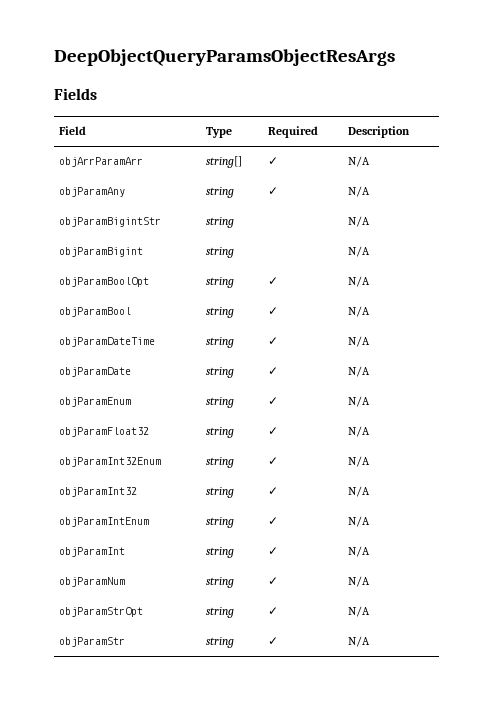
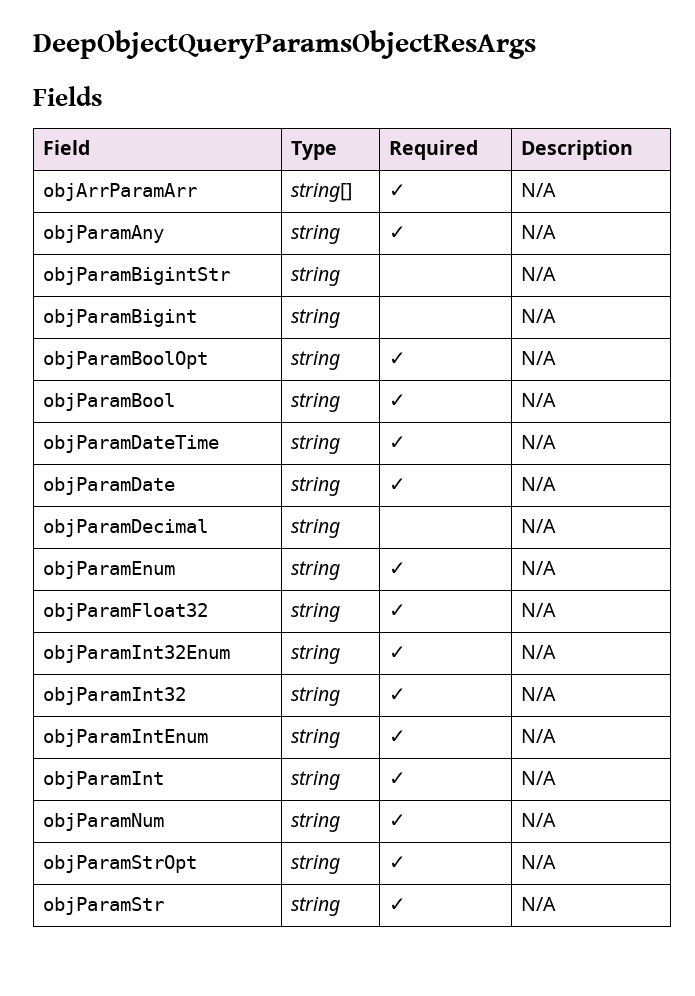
+ objParamDecimal | string | | N/A

